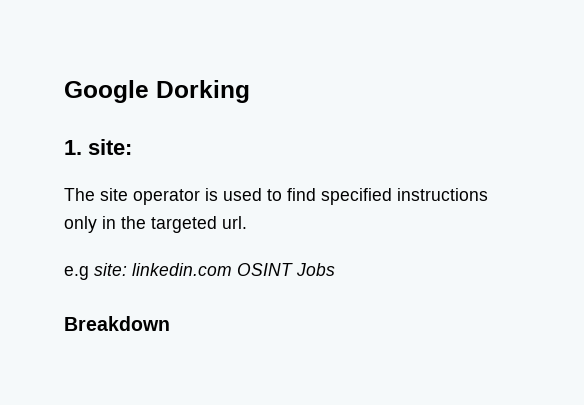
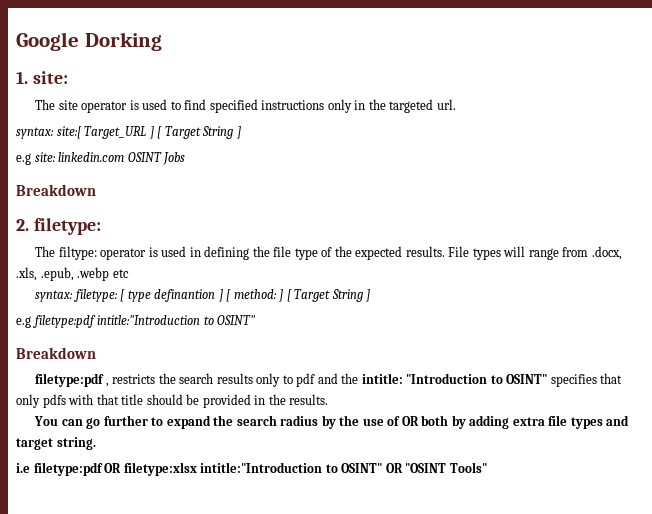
+ syntax: site:[ Target_URL ] [ Target String ]
+ 2. filetype:
+ The filtype: operator is used in defining the file type of the expected results. File types will range from .docx, .xls, .epub, .webp etc
+ syntax: filetype: [ type definantion ] [ method: ] [ Target String ]
+ e.g filetype:pdf intitle:"Introduction to OSINT"
+ Breakdown
+ filetype:pdf , restricts the search results only to pdf and the intitle: "Introduction to OSINT" specifies that only pdfs with that title should be provided in the results.
+ You can go further to expand the search radius by the use of OR both by adding extra file types and target string.
+ i.e filetype:pdf OR filetype:xlsx intitle:"Introduction to OSINT" OR "OSINT Tools"

